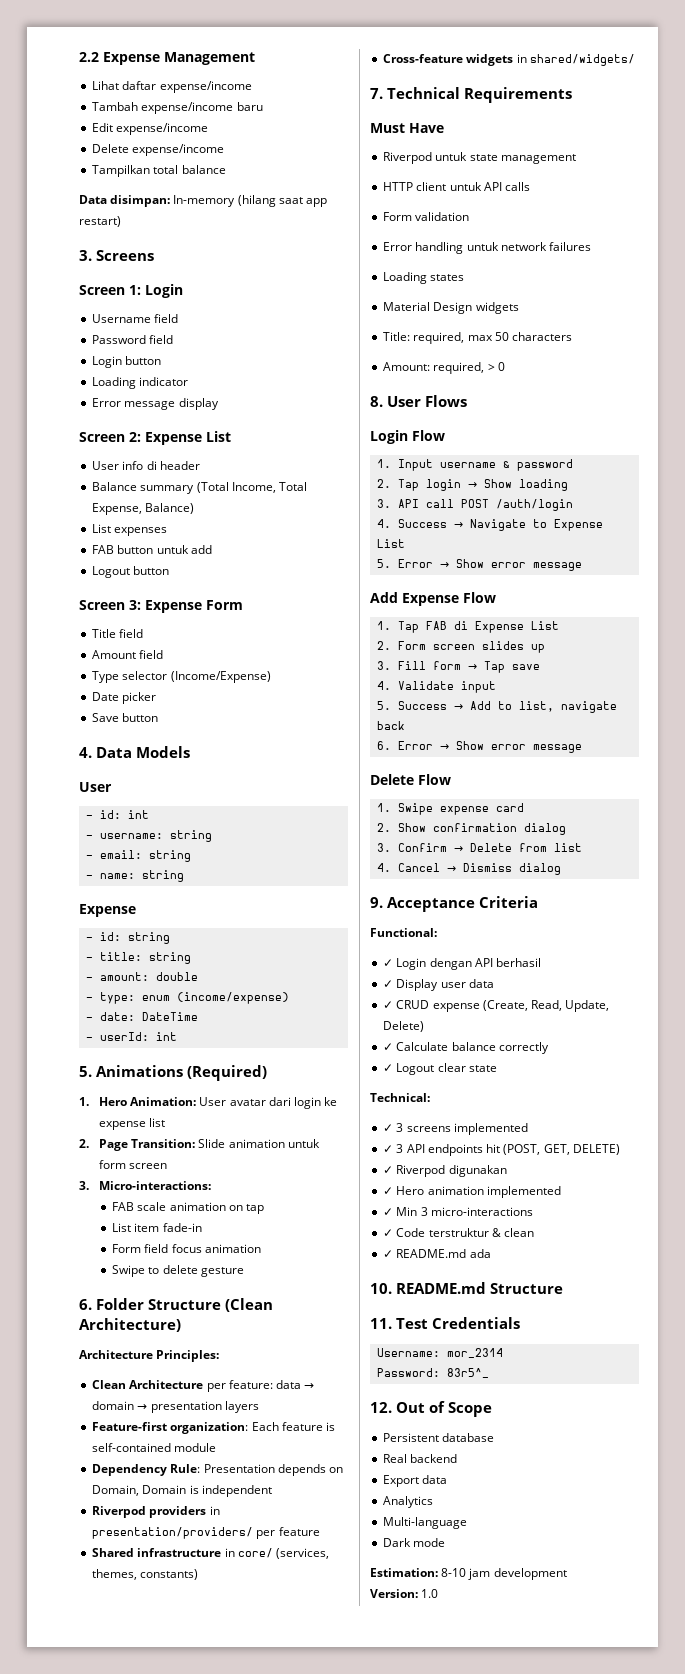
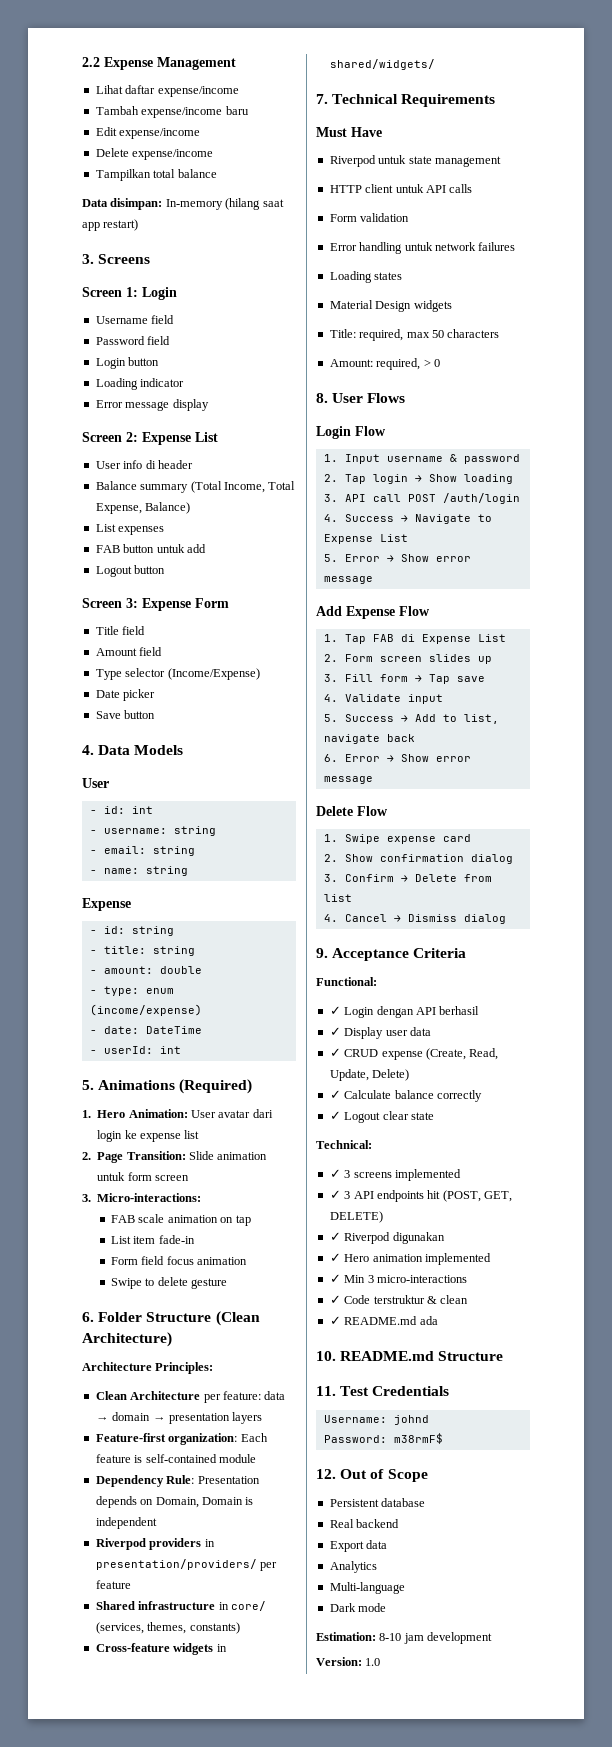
- Username: mor_2314
+ Username: johnd
- Password: 83r5^_
+ Password: m38rmF$

